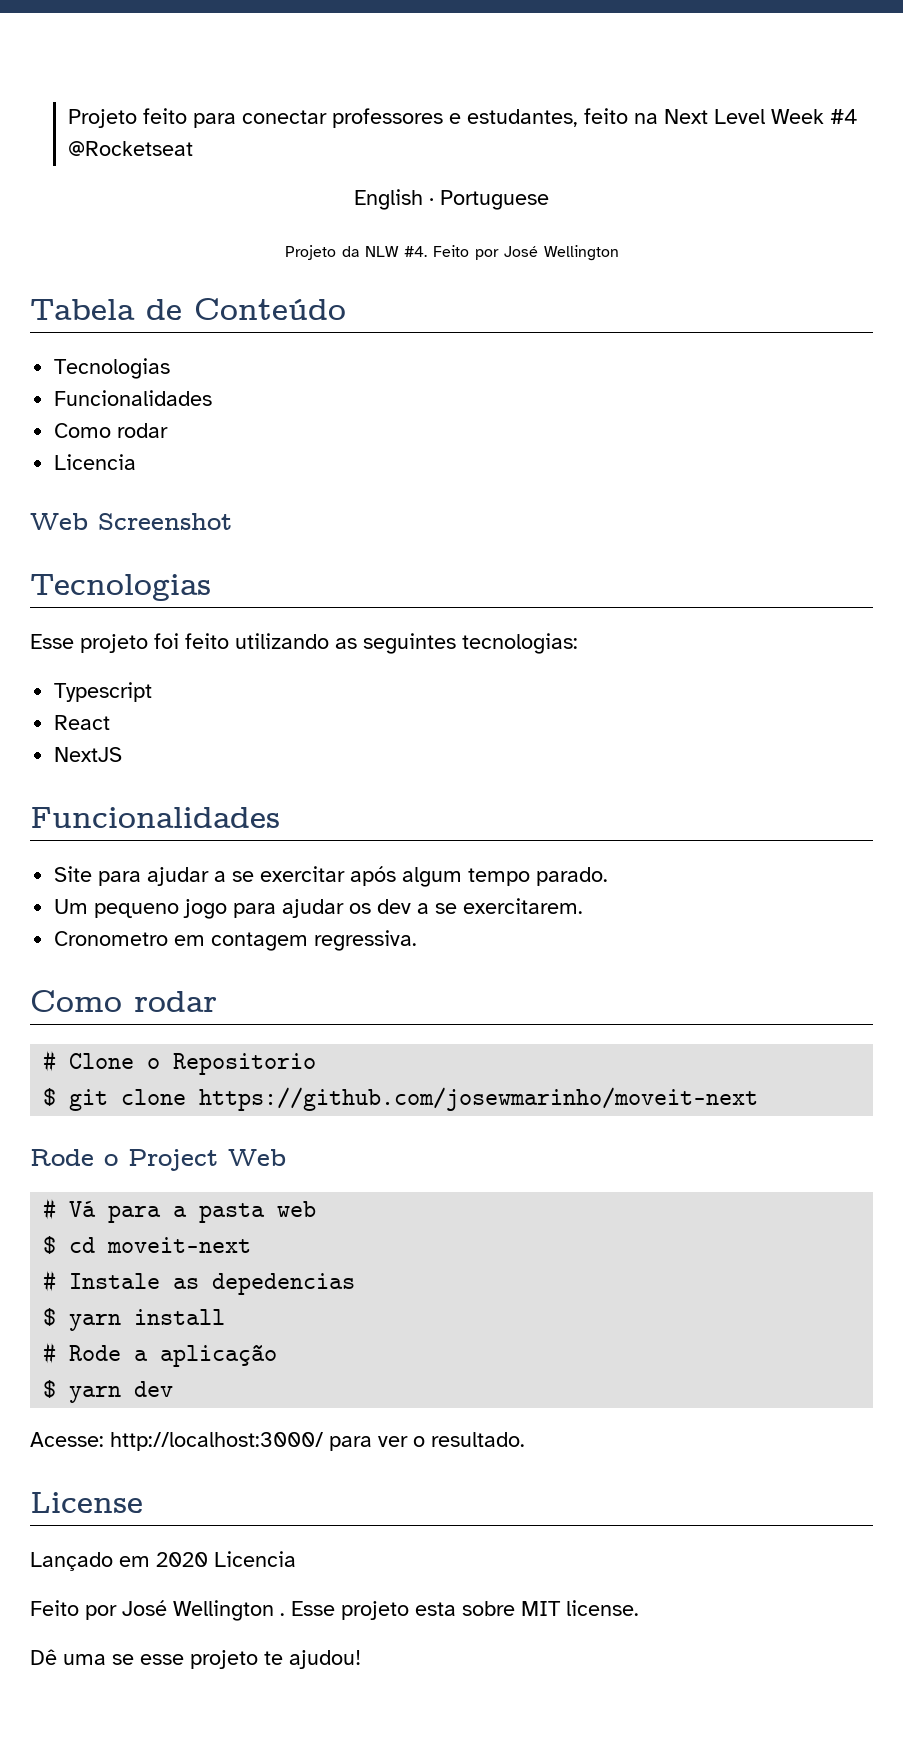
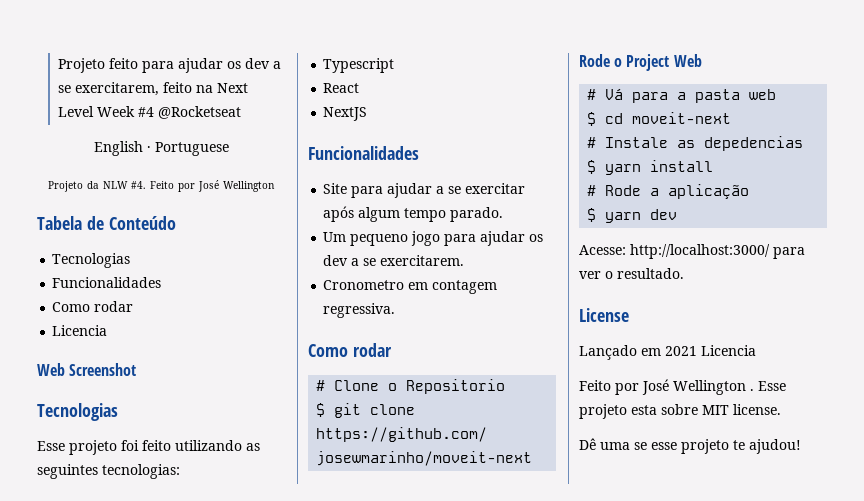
- Projeto feito para conectar professores e estudantes, feito na Next Level Week #4 @Rocketseat
+ Projeto feito para ajudar os dev a se exercitarem, feito na Next Level Week #4 @Rocketseat
- Lançado em 2020 Licencia
+ Lançado em 2021 Licencia

